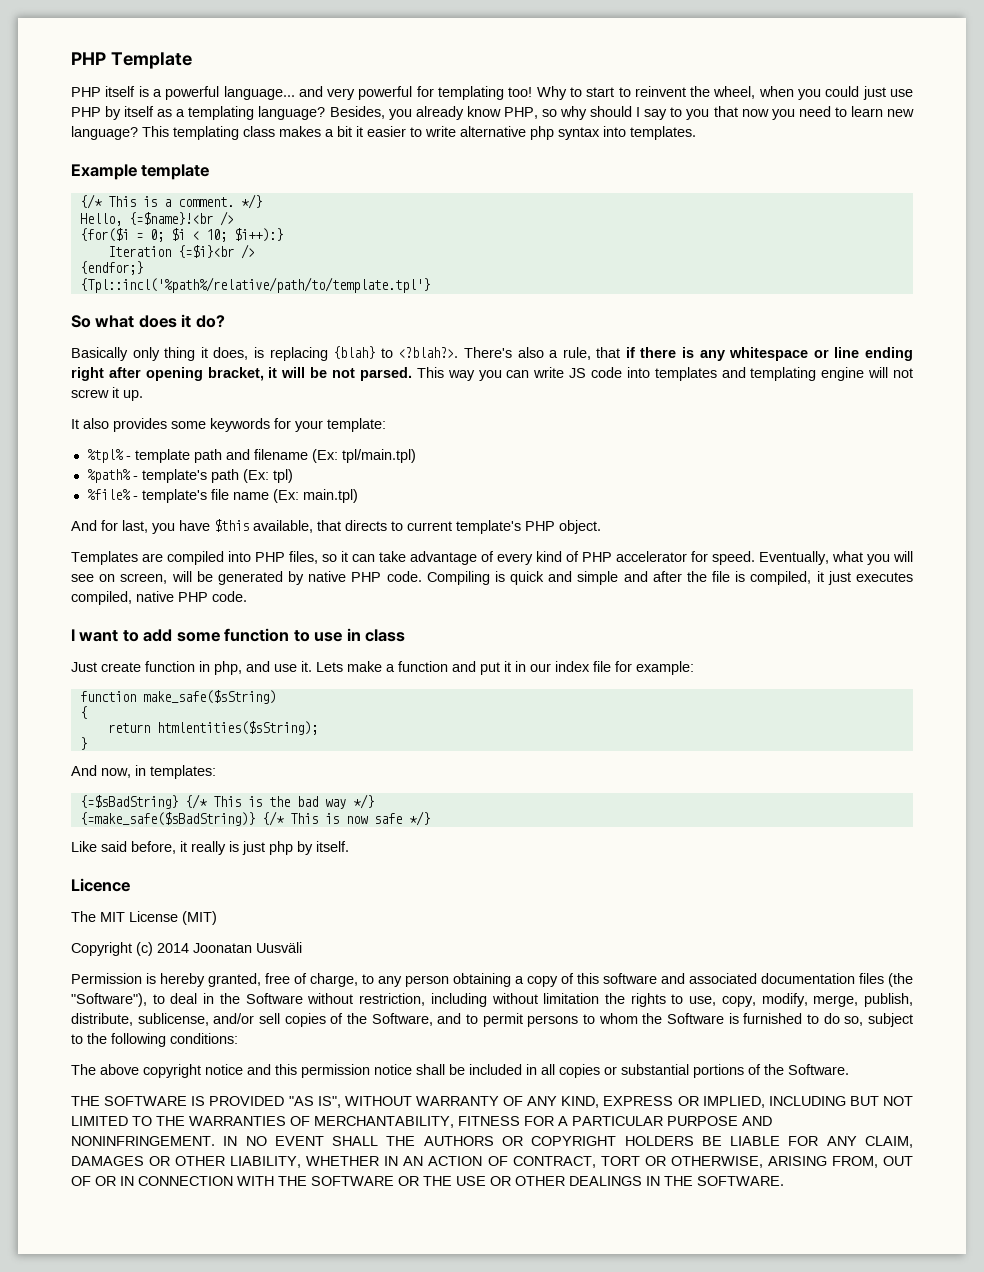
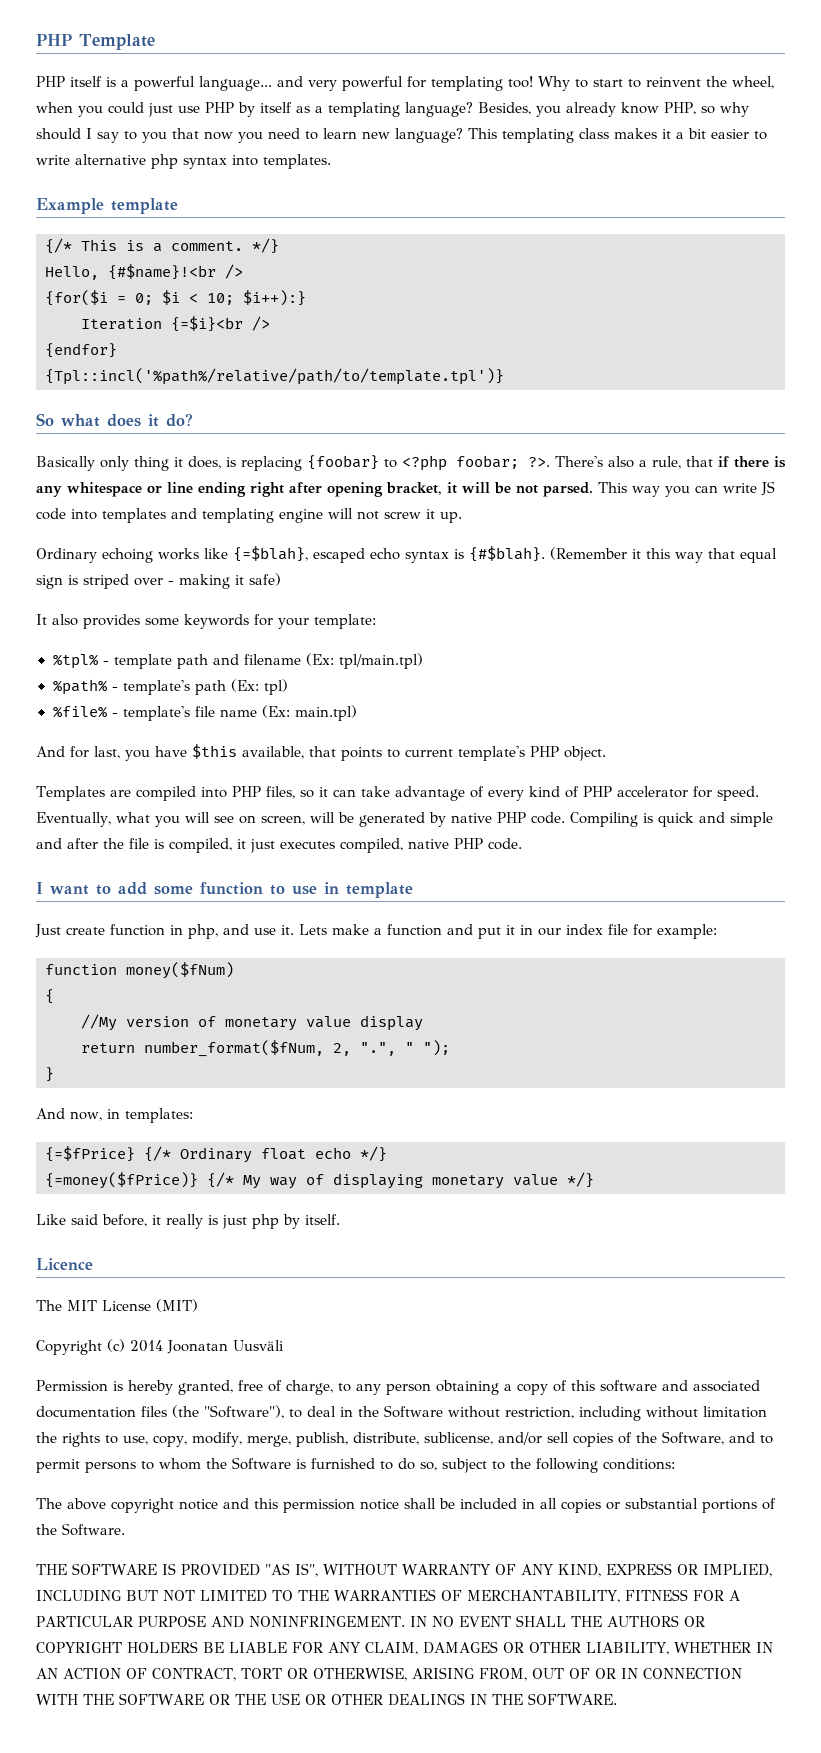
- This templating class makes a bit it easier to write alternative php syntax into templates.
+ This templating class makes it a bit easier to write alternative php syntax into templates.
- Hello, {=$name}!<br />
+ Hello, {#$name}!<br />
- {endfor;}
- {Tpl::incl('%path%/relative/path/to/template.tpl'}
+ {endfor}
+ {Tpl::incl('%path%/relative/path/to/template.tpl')}
- Basically only thing it does, is replacing {blah} to <?blah?>.
+ Basically only thing it does, is replacing {foobar} to <?php foobar; ?>.
+ Ordinary echoing works like {=$blah}, escaped echo syntax is {#$blah}. (Remember it this way that equal sign is striped over - making it safe)
- And for last, you have $this available, that directs to current template's PHP object.
+ And for last, you have $this available, that points to current template's PHP object.
- I want to add some function to use in class
+ I want to add some function to use in template
- function make_safe($sString)
+ function money($fNum)
- return htmlentities($sString);
+ //My version of monetary value display
+ return number_format($fNum, 2, ".", " ");
- {=$sBadString} {/* This is the bad way */}
- {=make_safe($sBadString)} {/* This is now safe */}
+ {=$fPrice} {/* Ordinary float echo */}
+ {=money($fPrice)} {/* My way of displaying monetary value */}

